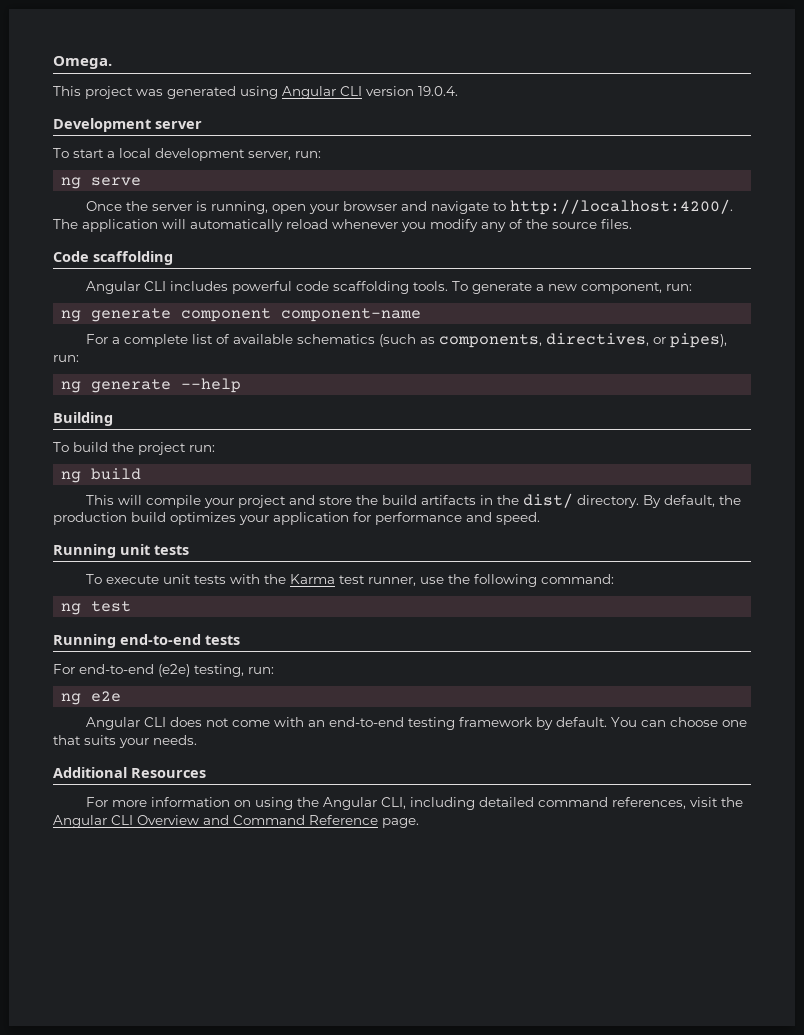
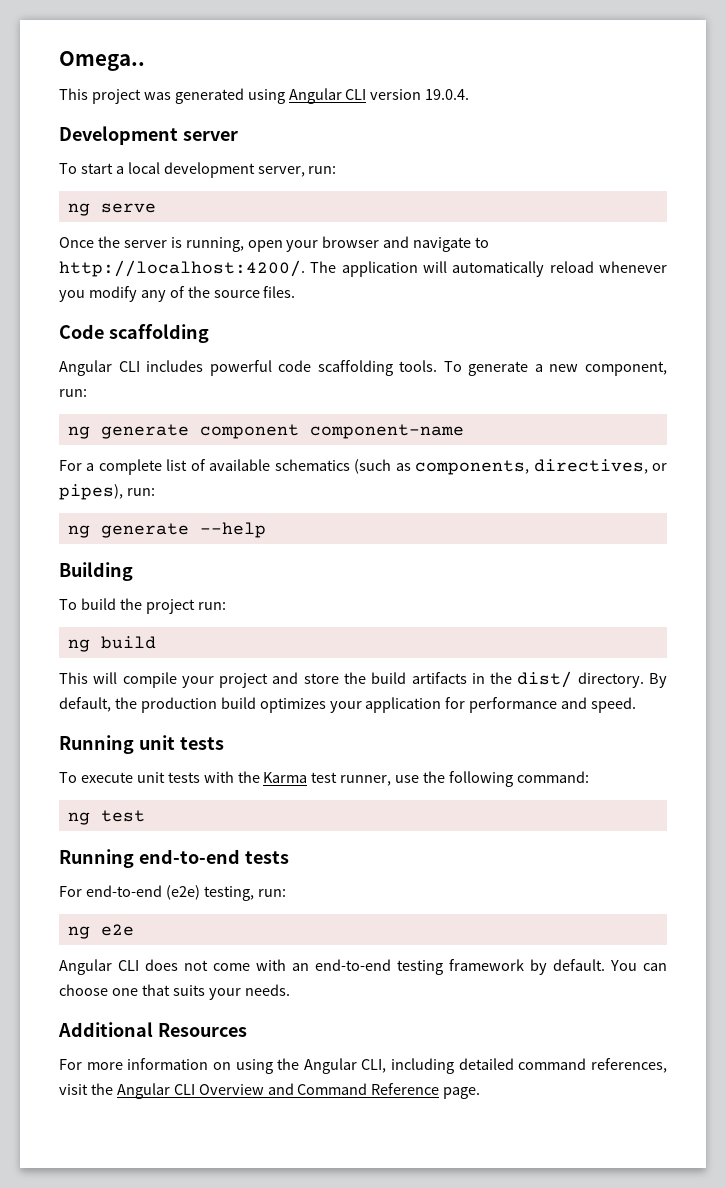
- Omega.
+ Omega..

